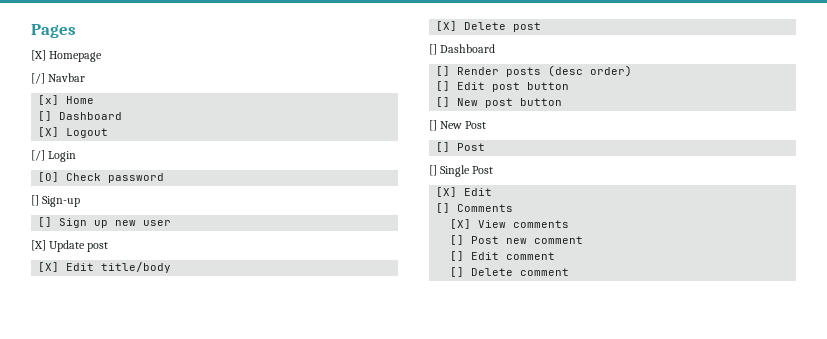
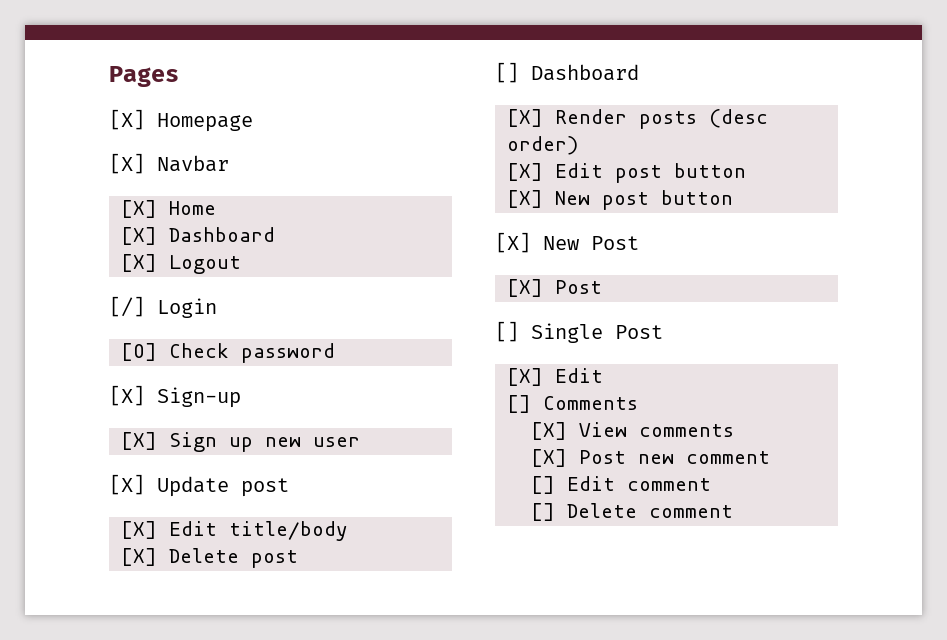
- [/] Navbar
+ [X] Navbar
- [x] Home
- [] Dashboard
+ [X] Home
+ [X] Dashboard
- [] Sign-up
+ [X] Sign-up
- [] Sign up new user
+ [X] Sign up new user
- [] Render posts (desc order)
+ [X] Render posts (desc order)
- [] Edit post button
+ [X] Edit post button
- [] New post button
+ [X] New post button
- [] New Post
- [] Post
+ [X] New Post
+ [X] Post
- [] Post new comment
+ [X] Post new comment

